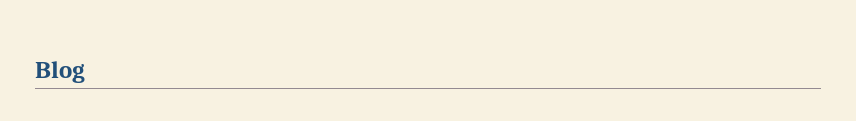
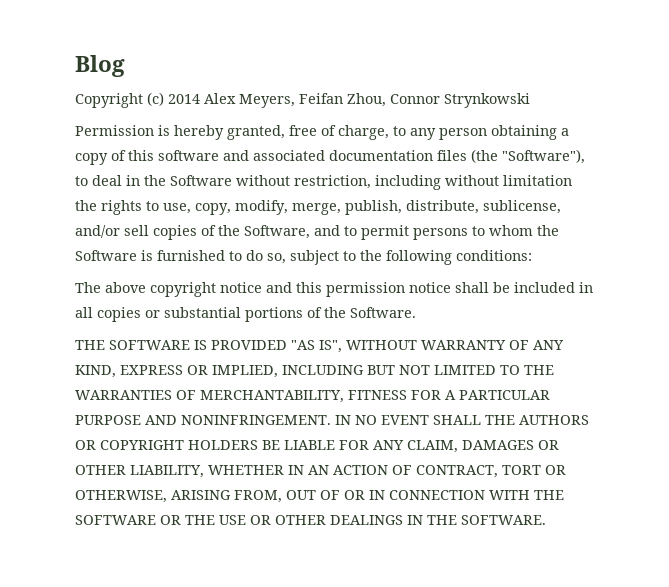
+ Copyright (c) 2014 Alex Meyers, Feifan Zhou, Connor Strynkowski
+ Permission is hereby granted, free of charge, to any person obtaining a copy of this software and associated documentation files (the "Software"), to deal in the Software without restriction, including without limitation the rights to use, copy, modify, merge, publish, distribute, sublicense, and/or sell copies of the Software, and to permit persons to whom the Software is furnished to do so, subject to the following conditions:
+ The above copyright notice and this permission notice shall be included in all copies or substantial portions of the Software.
+ THE SOFTWARE IS PROVIDED "AS IS", WITHOUT WARRANTY OF ANY KIND, EXPRESS OR IMPLIED, INCLUDING BUT NOT LIMITED TO THE WARRANTIES OF MERCHANTABILITY, FITNESS FOR A PARTICULAR PURPOSE AND NONINFRINGEMENT. IN NO EVENT SHALL THE AUTHORS OR COPYRIGHT HOLDERS BE LIABLE FOR ANY CLAIM, DAMAGES OR OTHER LIABILITY, WHETHER IN AN ACTION OF CONTRACT, TORT OR OTHERWISE, ARISING FROM, OUT OF OR IN CONNECTION WITH THE SOFTWARE OR THE USE OR OTHER DEALINGS IN THE SOFTWARE.

